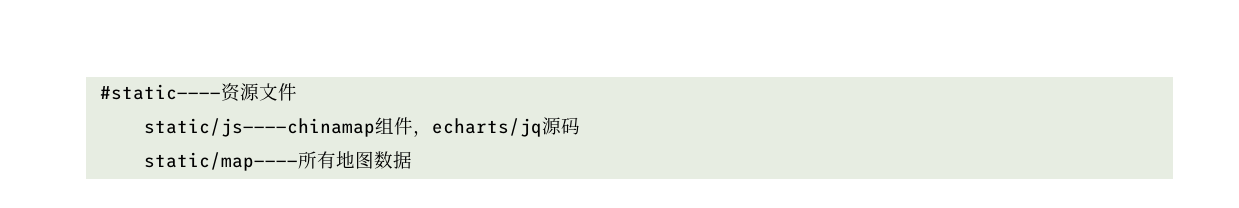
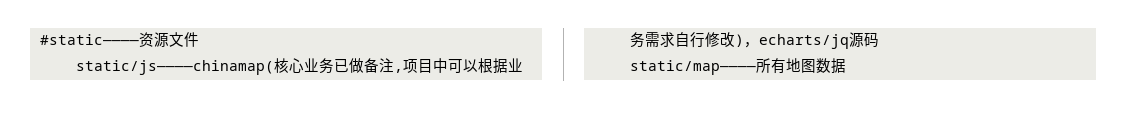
- static/js————chinamap组件，echarts/jq源码
+ static/js————chinamap(核心业务已做备注,项目中可以根据业务需求自行修改)，echarts/jq源码

